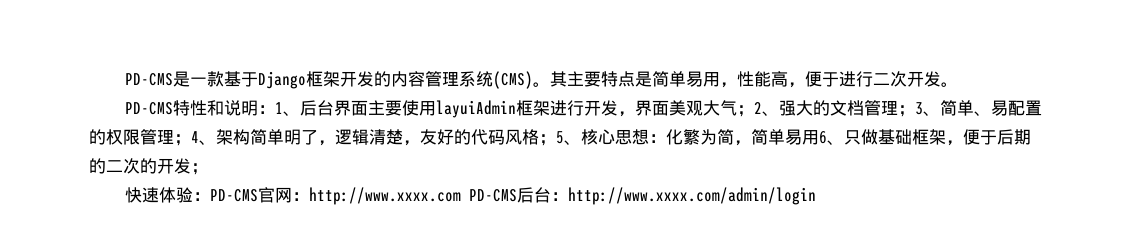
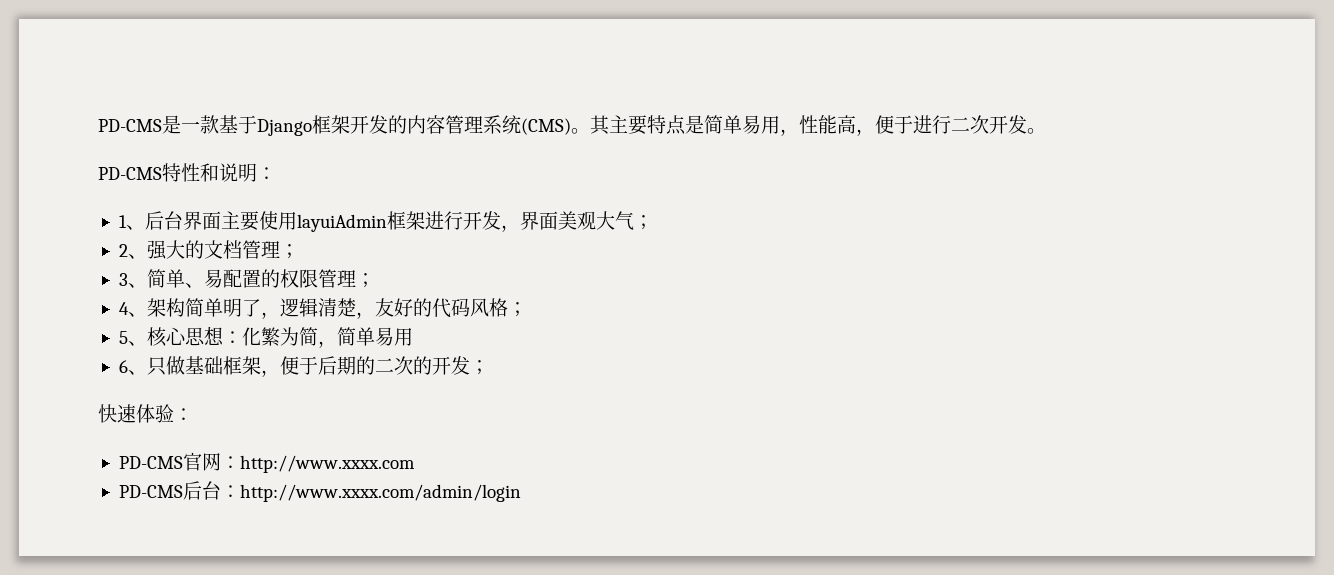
- PD-CMS特性和说明：1、后台界面主要使用layuiAdmin框架进行开发，界面美观大气；2、强大的文档管理；3、简单、易配置的权限管理；4、架构简单明了，逻辑清楚，友好的代码风格；5、核心思想：
+ PD-CMS特性和说明：
+ 1、后台界面主要使用layuiAdmin框架进行开发，界面美观大气；
+ 2、强大的文档管理；
+ 3、简单、易配置的权限管理；
+ 4、架构简单明了，逻辑清楚，友好的代码风格；
+ 5、核心思想：
- 化繁为简，简单易用6、只做基础框架，便于后期的二次的开发；
+ 化繁为简，简单易用
+ 6、只做基础框架，便于后期的二次的开发；
- 快速体验：PD-CMS官网：http://www.xxxx.com PD-CMS后台：http://www.xxxx.com/admin/login
+ 快速体验：
+ PD-CMS官网：http://www.xxxx.com
+ PD-CMS后台：http://www.xxxx.com/admin/login

